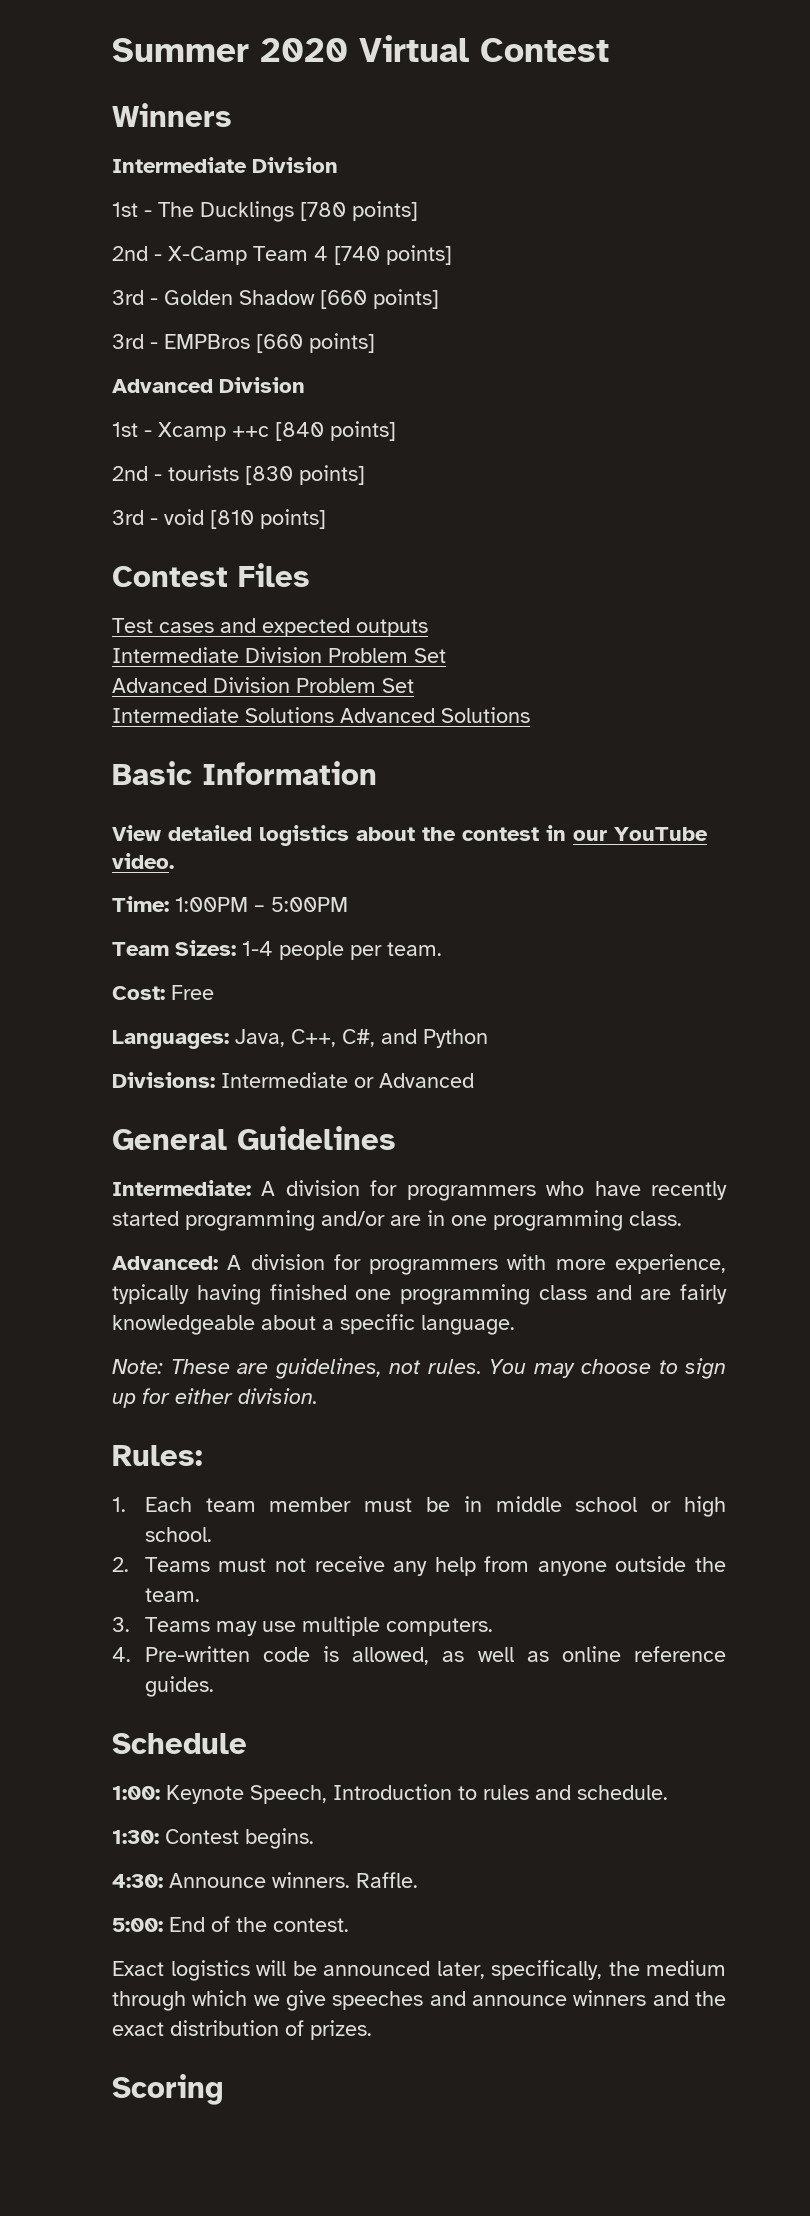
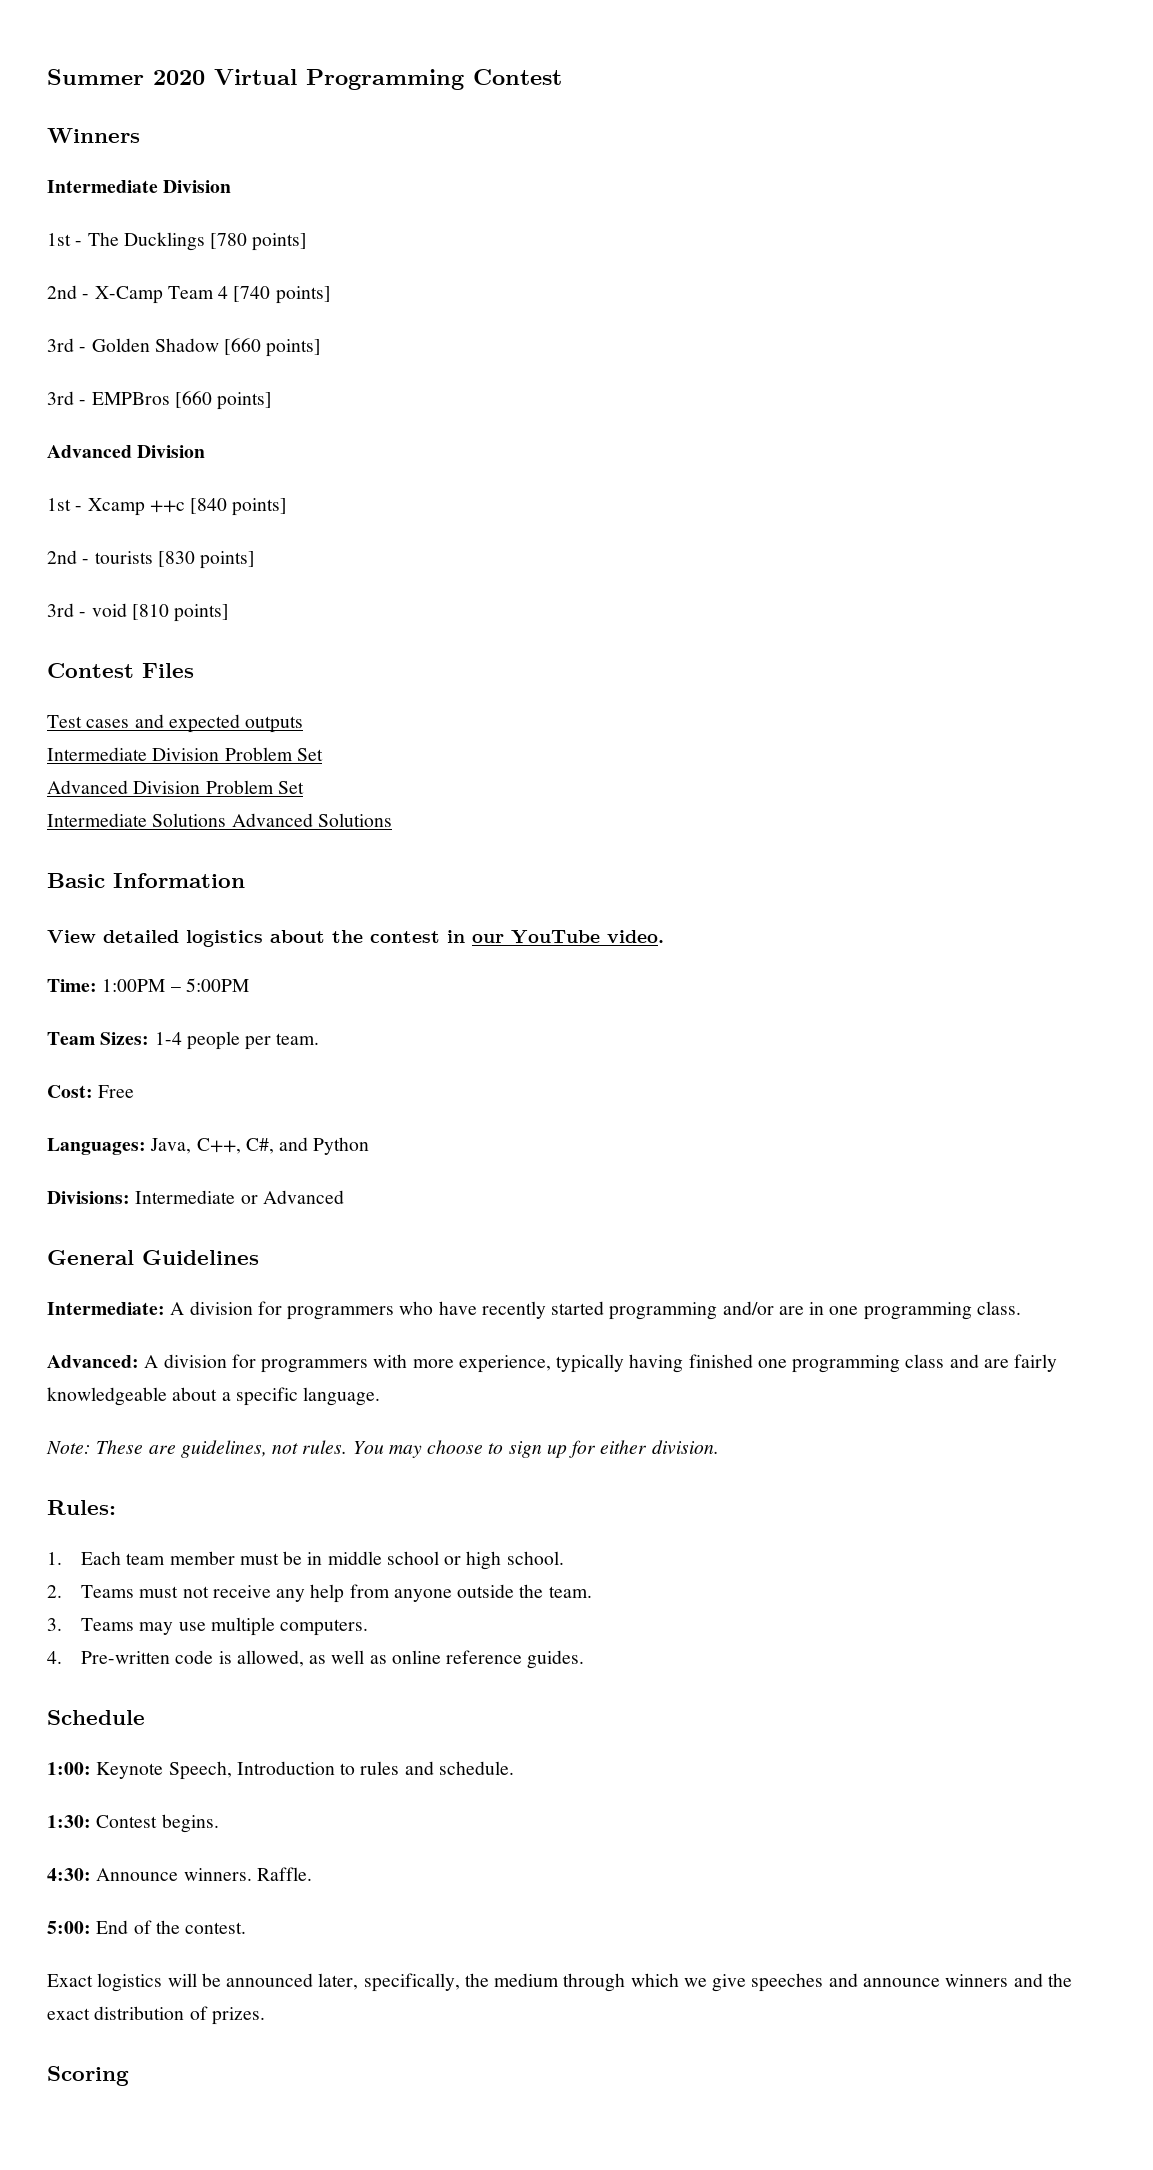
- Summer 2020 Virtual Contest
+ Summer 2020 Virtual Programming Contest

